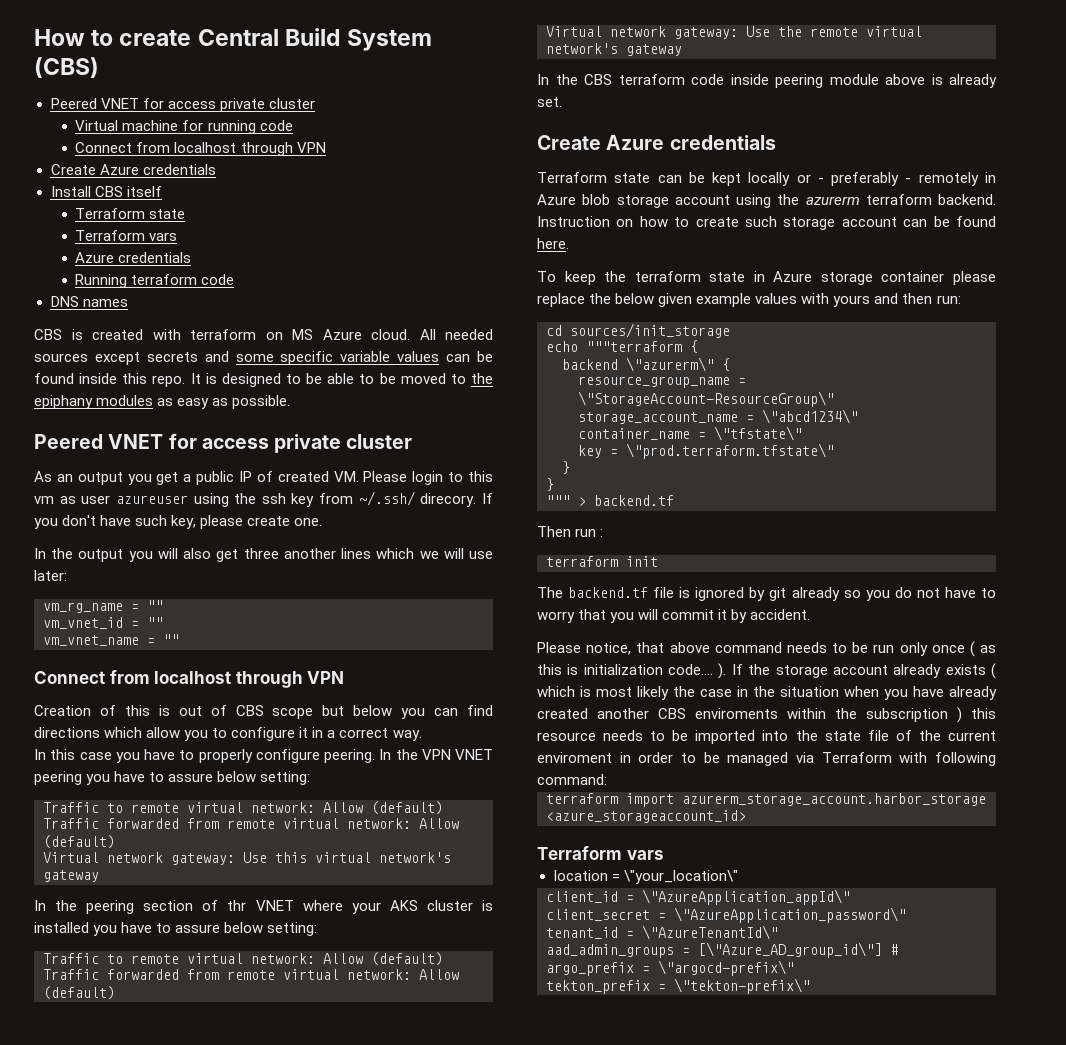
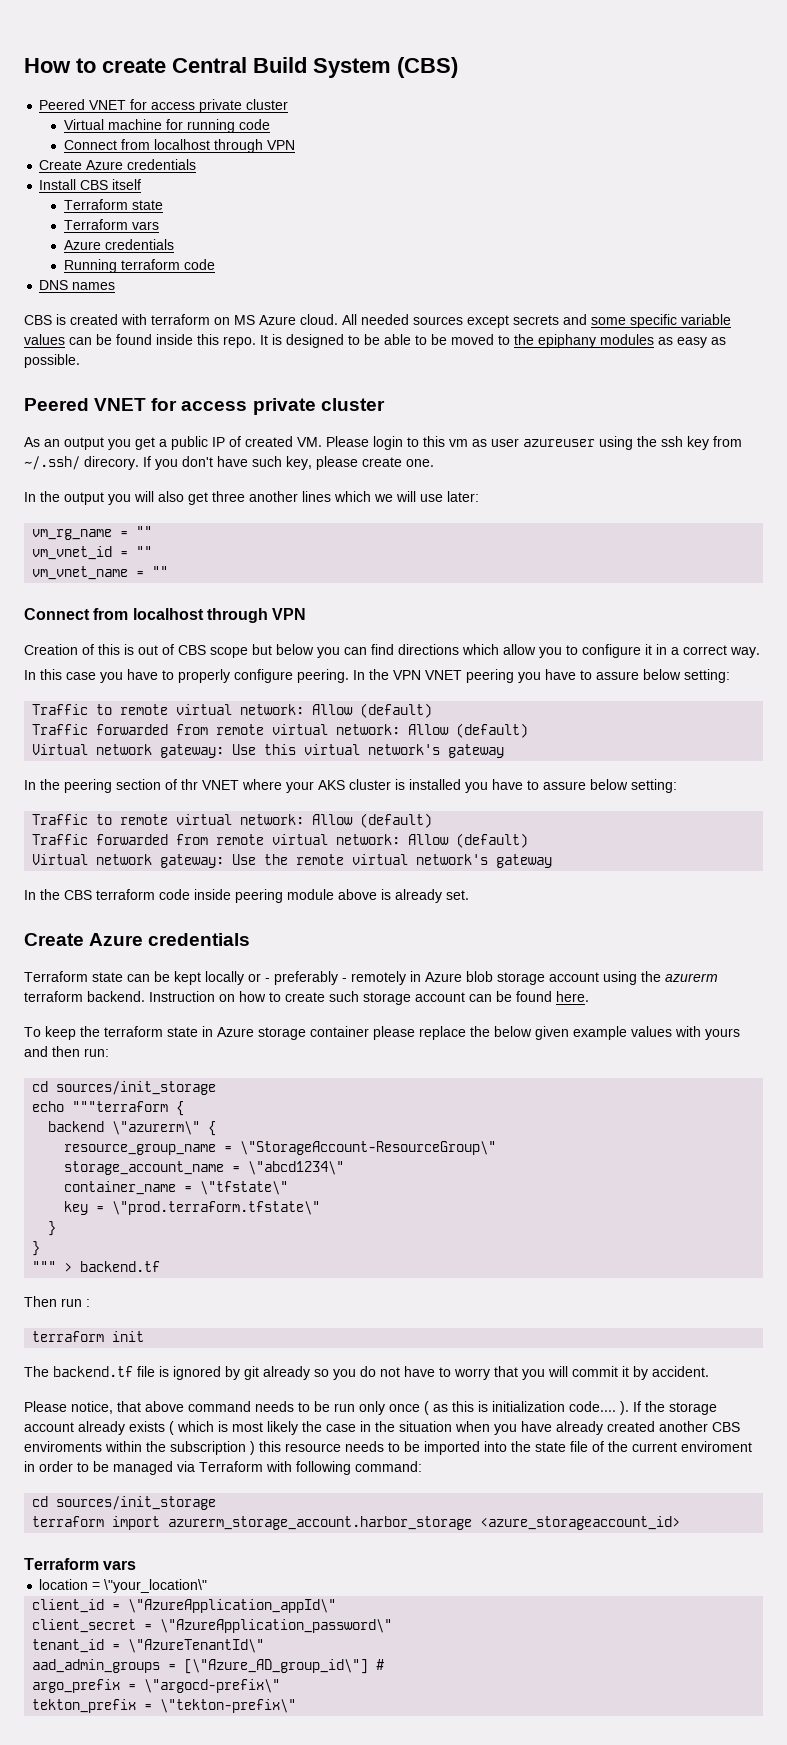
  If the storage account already exists ( which is most likely the case in the situation when you have already created another CBS enviroments within the subscription ) this resource needs to be imported into the state file of the current enviroment in order to be managed via Terraform with following command:
+ cd sources/init_storage

